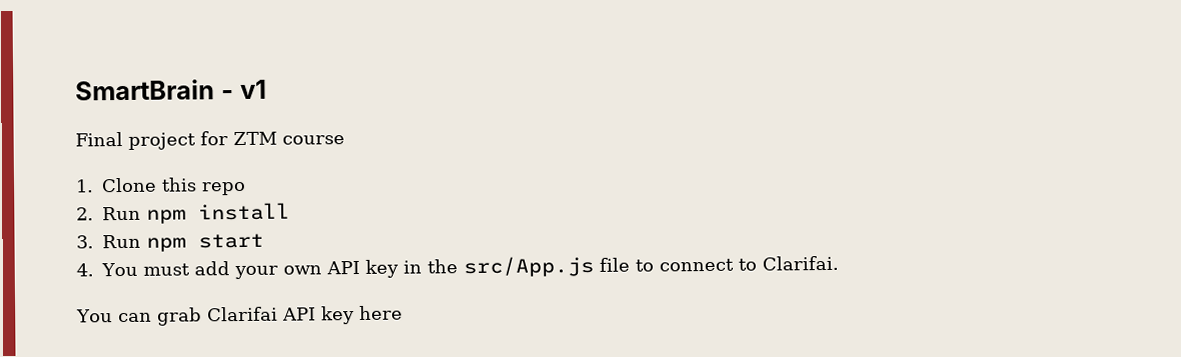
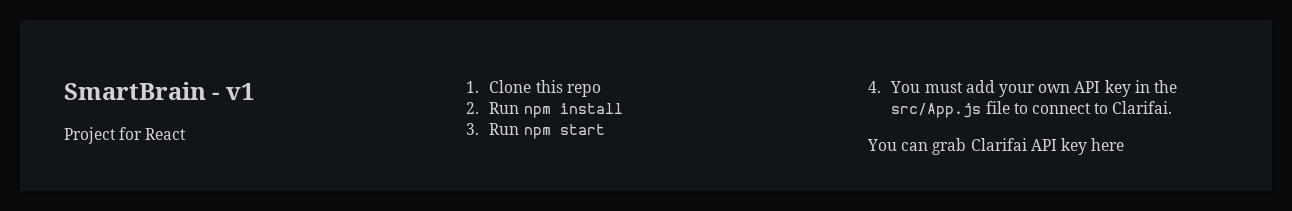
- Final project for ZTM course
+ Project for React

